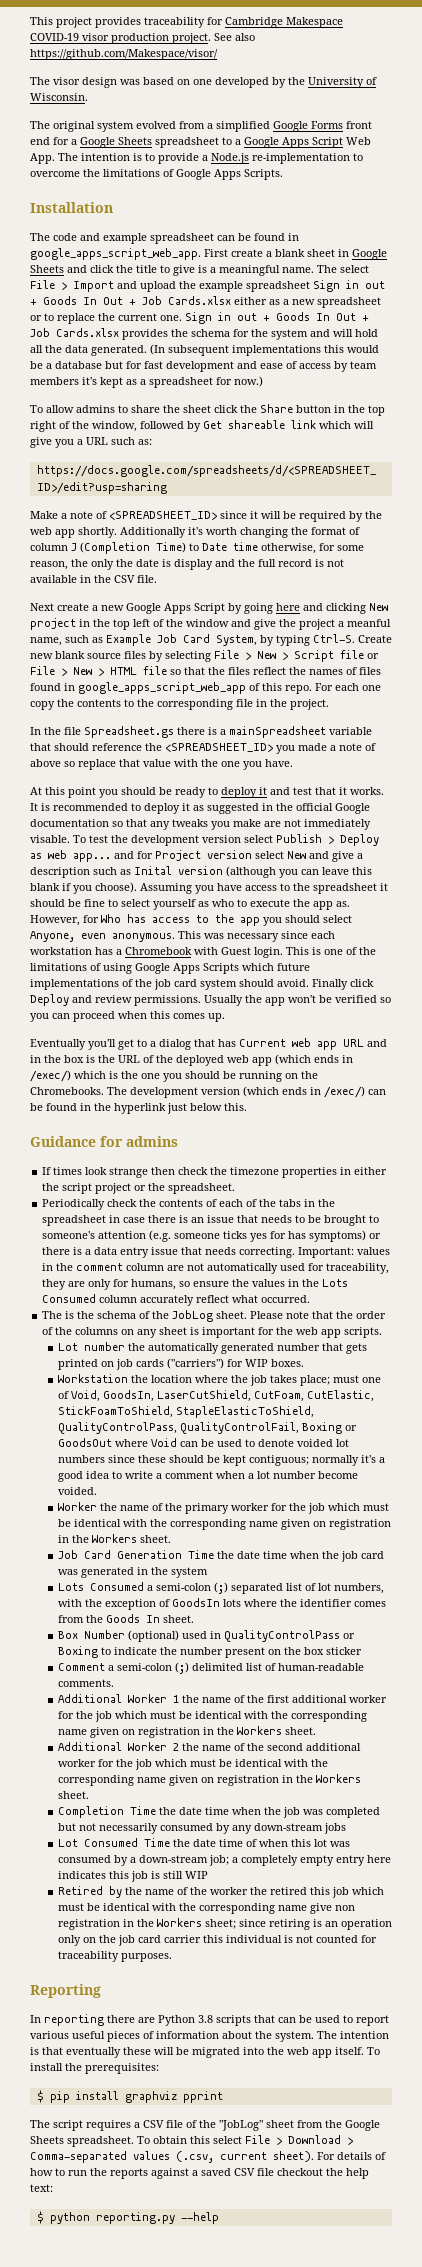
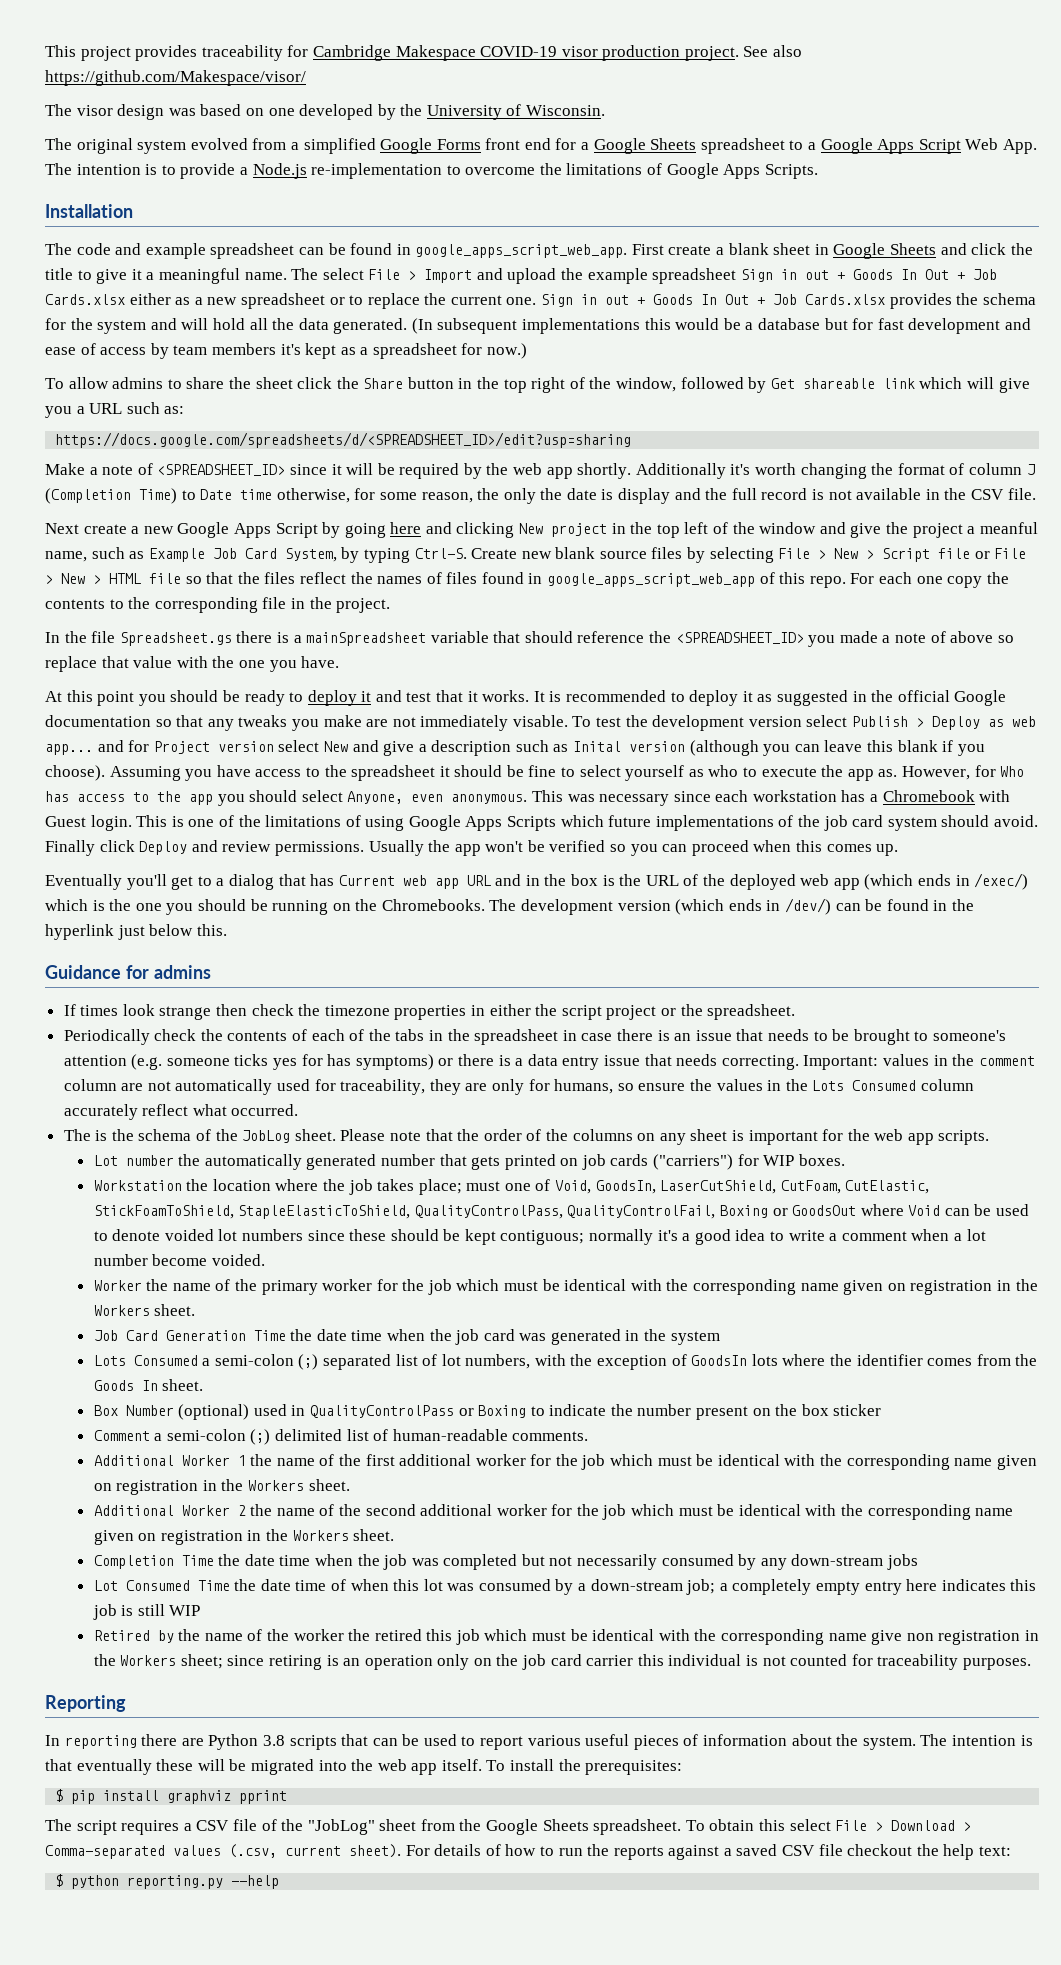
- First create a blank sheet in Google Sheets and click the title to give is a meaningful name.
+ First create a blank sheet in Google Sheets and click the title to give it a meaningful name.
- The development version (which ends in /exec/) can be found in the hyperlink just below this.
+ The development version (which ends in /dev/) can be found in the hyperlink just below this.

